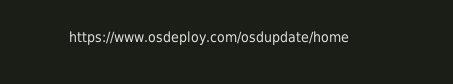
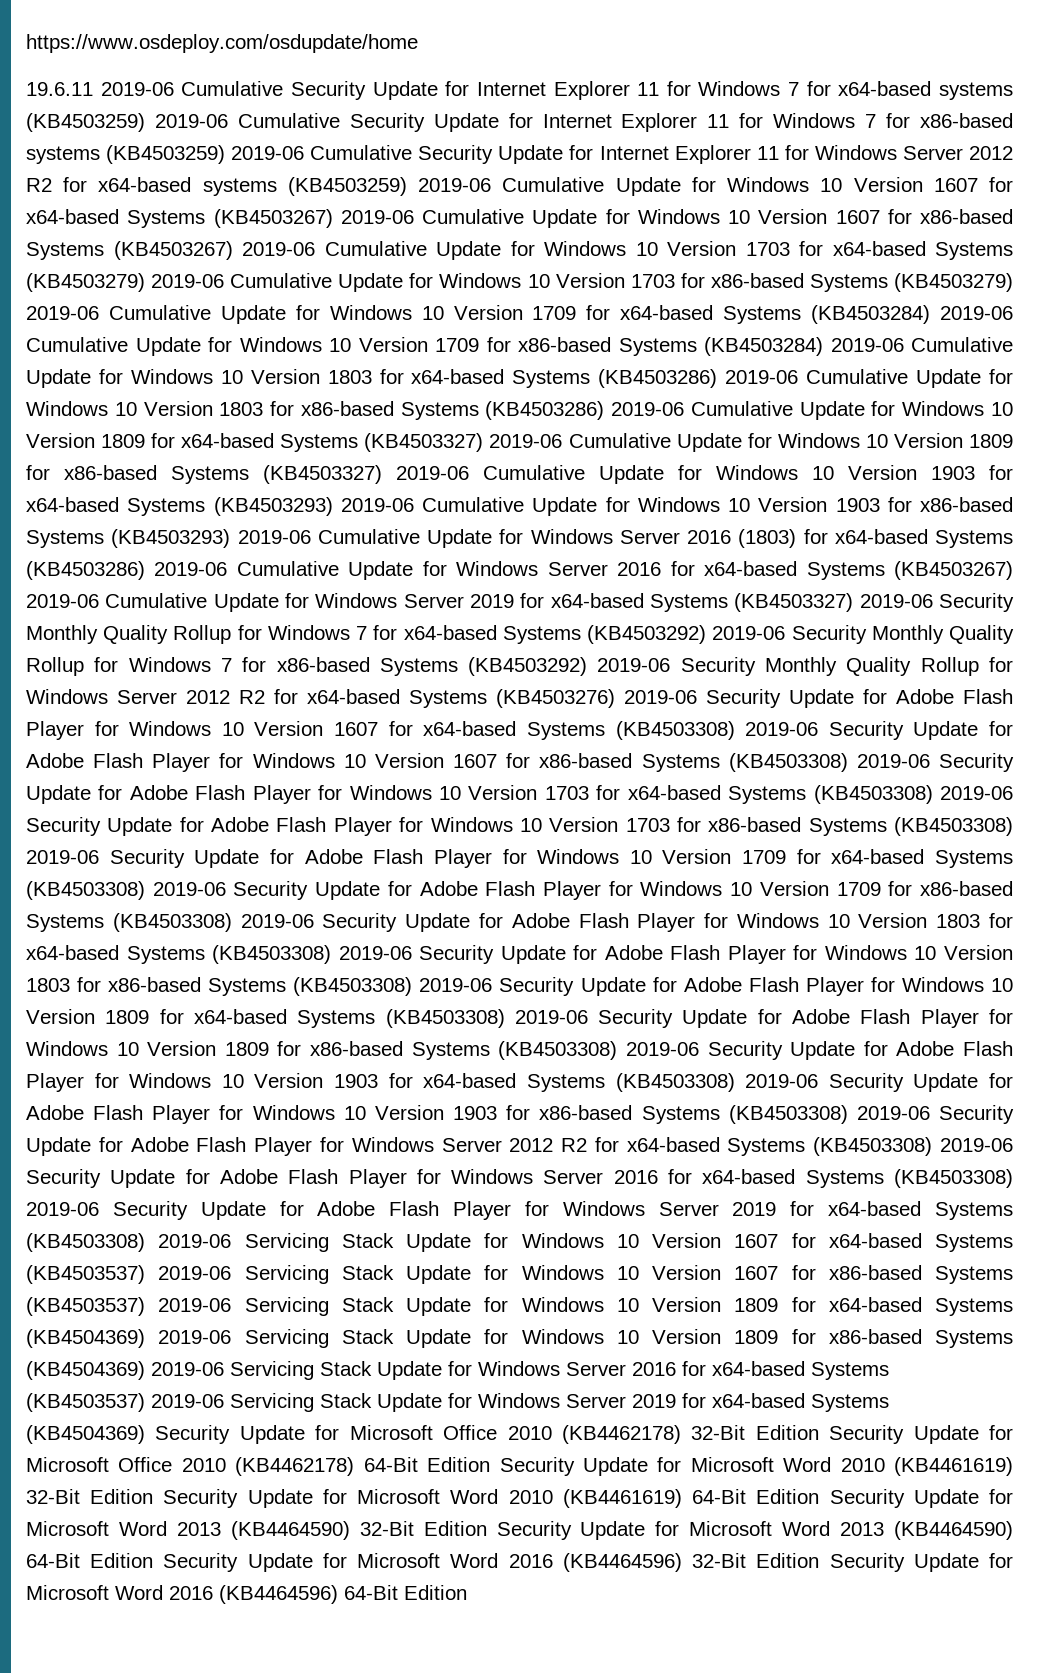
+ 19.6.11 2019-06 Cumulative Security Update for Internet Explorer 11 for Windows 7 for x64-based systems (KB4503259) 2019-06 Cumulative Security Update for Internet Explorer 11 for Windows 7 for x86-based systems (KB4503259) 2019-06 Cumulative Security Update for Internet Explorer 11 for Windows Server 2012 R2 for x64-based systems (KB4503259) 2019-06 Cumulative Update for Windows 10 Version 1607 for x64-based Systems (KB4503267) 2019-06 Cumulative Update for Windows 10 Version 1607 for x86-based Systems (KB4503267) 2019-06 Cumulative Update for Windows 10 Version 1703 for x64-based Systems (KB4503279) 2019-06 Cumulative Update for Windows 10 Version 1703 for x86-based Systems (KB4503279) 2019-06 Cumulative Update for Windows 10 Version 1709 for x64-based Systems (KB4503284) 2019-06 Cumulative Update for Windows 10 Version 1709 for x86-based Systems (KB4503284) 2019-06 Cumulative Update for Windows 10 Version 1803 for x64-based Systems (KB4503286) 2019-06 Cumulative Update for Windows 10 Version 1803 for x86-based Systems (KB4503286) 2019-06 Cumulative Update for Windows 10 Version 1809 for x64-based Systems (KB4503327) 2019-06 Cumulative Update for Windows 10 Version 1809 for x86-based Systems (KB4503327) 2019-06 Cumulative Update for Windows 10 Version 1903 for x64-based Systems (KB4503293) 2019-06 Cumulative Update for Windows 10 Version 1903 for x86-based Systems (KB4503293) 2019-06 Cumulative Update for Windows Server 2016 (1803) for x64-based Systems (KB4503286) 2019-06 Cumulative Update for Windows Server 2016 for x64-based Systems (KB4503267) 2019-06 Cumulative Update for Windows Server 2019 for x64-based Systems (KB4503327) 2019-06 Security Monthly Quality Rollup for Windows 7 for x64-based Systems (KB4503292) 2019-06 Security Monthly Quality Rollup for Windows 7 for x86-based Systems (KB4503292) 2019-06 Security Monthly Quality Rollup for Windows Server 2012 R2 for x64-based Systems (KB4503276) 2019-06 Security Update for Adobe Flash Player for Windows 10 Version 1607 for x64-based Systems (KB4503308) 2019-06 Security Update for Adobe Flash Player for Windows 10 Version 1607 for x86-based Systems (KB4503308) 2019-06 Security Update for Adobe Flash Player for Windows 10 Version 1703 for x64-based Systems (KB4503308) 2019-06 Security Update for Adobe Flash Player for Windows 10 Version 1703 for x86-based Systems (KB4503308) 2019-06 Security Update for Adobe Flash Player for Windows 10 Version 1709 for x64-based Systems (KB4503308) 2019-06 Security Update for Adobe Flash Player for Windows 10 Version 1709 for x86-based Systems (KB4503308) 2019-06 Security Update for Adobe Flash Player for Windows 10 Version 1803 for x64-based Systems (KB4503308) 2019-06 Security Update for Adobe Flash Player for Windows 10 Version 1803 for x86-based Systems (KB4503308) 2019-06 Security Update for Adobe Flash Player for Windows 10 Version 1809 for x64-based Systems (KB4503308) 2019-06 Security Update for Adobe Flash Player for Windows 10 Version 1809 for x86-based Systems (KB4503308) 2019-06 Security Update for Adobe Flash Player for Windows 10 Version 1903 for x64-based Systems (KB4503308) 2019-06 Security Update for Adobe Flash Player for Windows 10 Version 1903 for x86-based Systems (KB4503308) 2019-06 Security Update for Adobe Flash Player for Windows Server 2012 R2 for x64-based Systems (KB4503308) 2019-06 Security Update for Adobe Flash Player for Windows Server 2016 for x64-based Systems (KB4503308) 2019-06 Security Update for Adobe Flash Player for Windows Server 2019 for x64-based Systems (KB4503308) 2019-06 Servicing Stack Update for Windows 10 Version 1607 for x64-based Systems (KB4503537) 2019-06 Servicing Stack Update for Windows 10 Version 1607 for x86-based Systems (KB4503537) 2019-06 Servicing Stack Update for Windows 10 Version 1809 for x64-based Systems (KB4504369) 2019-06 Servicing Stack Update for Windows 10 Version 1809 for x86-based Systems (KB4504369) 2019-06 Servicing Stack Update for Windows Server 2016 for x64-based Systems (KB4503537) 2019-06 Servicing Stack Update for Windows Server 2019 for x64-based Systems (KB4504369) Security Update for Microsoft Office 2010 (KB4462178) 32-Bit Edition Security Update for Microsoft Office 2010 (KB4462178) 64-Bit Edition Security Update for Microsoft Word 2010 (KB4461619) 32-Bit Edition Security Update for Microsoft Word 2010 (KB4461619) 64-Bit Edition Security Update for Microsoft Word 2013 (KB4464590) 32-Bit Edition Security Update for Microsoft Word 2013 (KB4464590) 64-Bit Edition Security Update for Microsoft Word 2016 (KB4464596) 32-Bit Edition Security Update for Microsoft Word 2016 (KB4464596) 64-Bit Edition

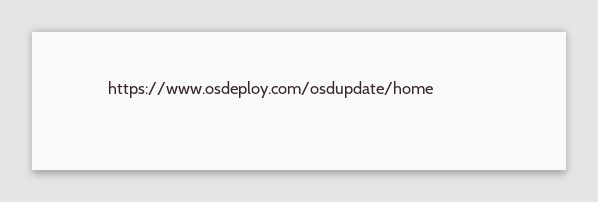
- 19.6.11 2019-06 Cumulative Security Update for Internet Explorer 11 for Windows 7 for x64-based systems (KB4503259) 2019-06 Cumulative Security Update for Internet Explorer 11 for Windows 7 for x86-based systems (KB4503259) 2019-06 Cumulative Security Update for Internet Explorer 11 for Windows Server 2012 R2 for x64-based systems (KB4503259) 2019-06 Cumulative Update for Windows 10 Version 1607 for x64-based Systems (KB4503267) 2019-06 Cumulative Update for Windows 10 Version 1607 for x86-based Systems (KB4503267) 2019-06 Cumulative Update for Windows 10 Version 1703 for x64-based Systems (KB4503279) 2019-06 Cumulative Update for Windows 10 Version 1703 for x86-based Systems (KB4503279) 2019-06 Cumulative Update for Windows 10 Version 1709 for x64-based Systems (KB4503284) 2019-06 Cumulative Update for Windows 10 Version 1709 for x86-based Systems (KB4503284) 2019-06 Cumulative Update for Windows 10 Version 1803 for x64-based Systems (KB4503286) 2019-06 Cumulative Update for Windows 10 Version 1803 for x86-based Systems (KB4503286) 2019-06 Cumulative Update for Windows 10 Version 1809 for x64-based Systems (KB4503327) 2019-06 Cumulative Update for Windows 10 Version 1809 for x86-based Systems (KB4503327) 2019-06 Cumulative Update for Windows 10 Version 1903 for x64-based Systems (KB4503293) 2019-06 Cumulative Update for Windows 10 Version 1903 for x86-based Systems (KB4503293) 2019-06 Cumulative Update for Windows Server 2016 (1803) for x64-based Systems (KB4503286) 2019-06 Cumulative Update for Windows Server 2016 for x64-based Systems (KB4503267) 2019-06 Cumulative Update for Windows Server 2019 for x64-based Systems (KB4503327) 2019-06 Security Monthly Quality Rollup for Windows 7 for x64-based Systems (KB4503292) 2019-06 Security Monthly Quality Rollup for Windows 7 for x86-based Systems (KB4503292) 2019-06 Security Monthly Quality Rollup for Windows Server 2012 R2 for x64-based Systems (KB4503276) 2019-06 Security Update for Adobe Flash Player for Windows 10 Version 1607 for x64-based Systems (KB4503308) 2019-06 Security Update for Adobe Flash Player for Windows 10 Version 1607 for x86-based Systems (KB4503308) 2019-06 Security Update for Adobe Flash Player for Windows 10 Version 1703 for x64-based Systems (KB4503308) 2019-06 Security Update for Adobe Flash Player for Windows 10 Version 1703 for x86-based Systems (KB4503308) 2019-06 Security Update for Adobe Flash Player for Windows 10 Version 1709 for x64-based Systems (KB4503308) 2019-06 Security Update for Adobe Flash Player for Windows 10 Version 1709 for x86-based Systems (KB4503308) 2019-06 Security Update for Adobe Flash Player for Windows 10 Version 1803 for x64-based Systems (KB4503308) 2019-06 Security Update for Adobe Flash Player for Windows 10 Version 1803 for x86-based Systems (KB4503308) 2019-06 Security Update for Adobe Flash Player for Windows 10 Version 1809 for x64-based Systems (KB4503308) 2019-06 Security Update for Adobe Flash Player for Windows 10 Version 1809 for x86-based Systems (KB4503308) 2019-06 Security Update for Adobe Flash Player for Windows 10 Version 1903 for x64-based Systems (KB4503308) 2019-06 Security Update for Adobe Flash Player for Windows 10 Version 1903 for x86-based Systems (KB4503308) 2019-06 Security Update for Adobe Flash Player for Windows Server 2012 R2 for x64-based Systems (KB4503308) 2019-06 Security Update for Adobe Flash Player for Windows Server 2016 for x64-based Systems (KB4503308) 2019-06 Security Update for Adobe Flash Player for Windows Server 2019 for x64-based Systems (KB4503308) 2019-06 Servicing Stack Update for Windows 10 Version 1607 for x64-based Systems (KB4503537) 2019-06 Servicing Stack Update for Windows 10 Version 1607 for x86-based Systems (KB4503537) 2019-06 Servicing Stack Update for Windows 10 Version 1809 for x64-based Systems (KB4504369) 2019-06 Servicing Stack Update for Windows 10 Version 1809 for x86-based Systems (KB4504369) 2019-06 Servicing Stack Update for Windows Server 2016 for x64-based Systems (KB4503537) 2019-06 Servicing Stack Update for Windows Server 2019 for x64-based Systems (KB4504369) Security Update for Microsoft Office 2010 (KB4462178) 32-Bit Edition Security Update for Microsoft Office 2010 (KB4462178) 64-Bit Edition Security Update for Microsoft Word 2010 (KB4461619) 32-Bit Edition Security Update for Microsoft Word 2010 (KB4461619) 64-Bit Edition Security Update for Microsoft Word 2013 (KB4464590) 32-Bit Edition Security Update for Microsoft Word 2013 (KB4464590) 64-Bit Edition Security Update for Microsoft Word 2016 (KB4464596) 32-Bit Edition Security Update for Microsoft Word 2016 (KB4464596) 64-Bit Edition

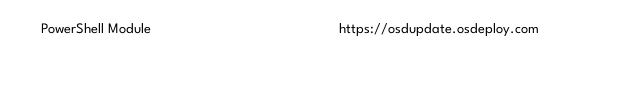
- https://www.osdeploy.com/osdupdate/home
+ PowerShell Module https://osdupdate.osdeploy.com

